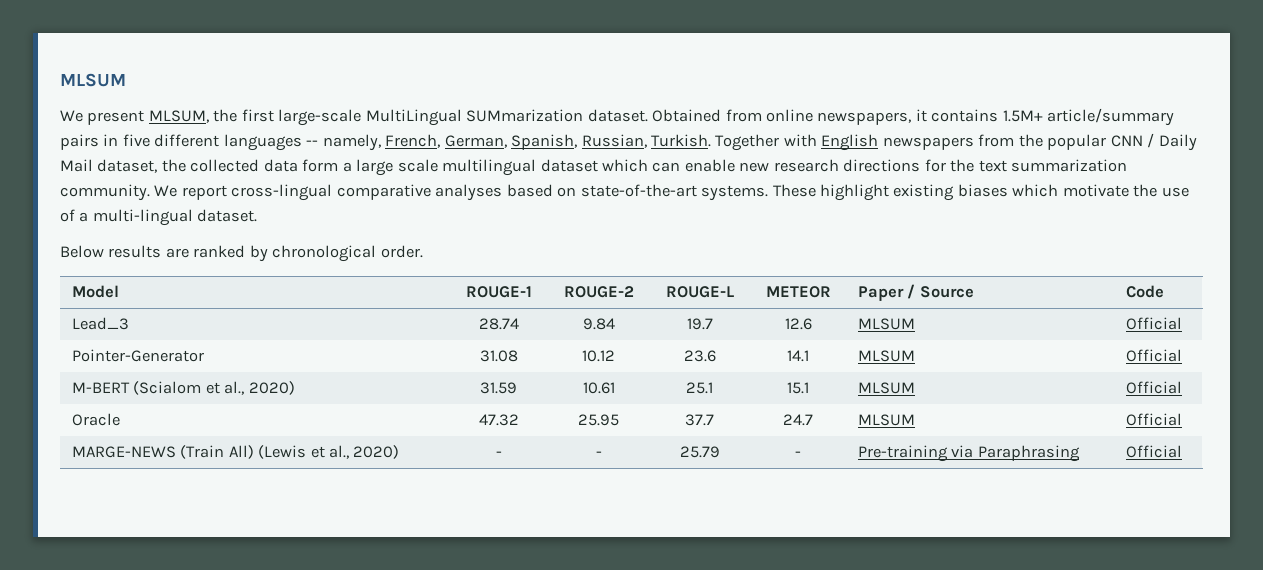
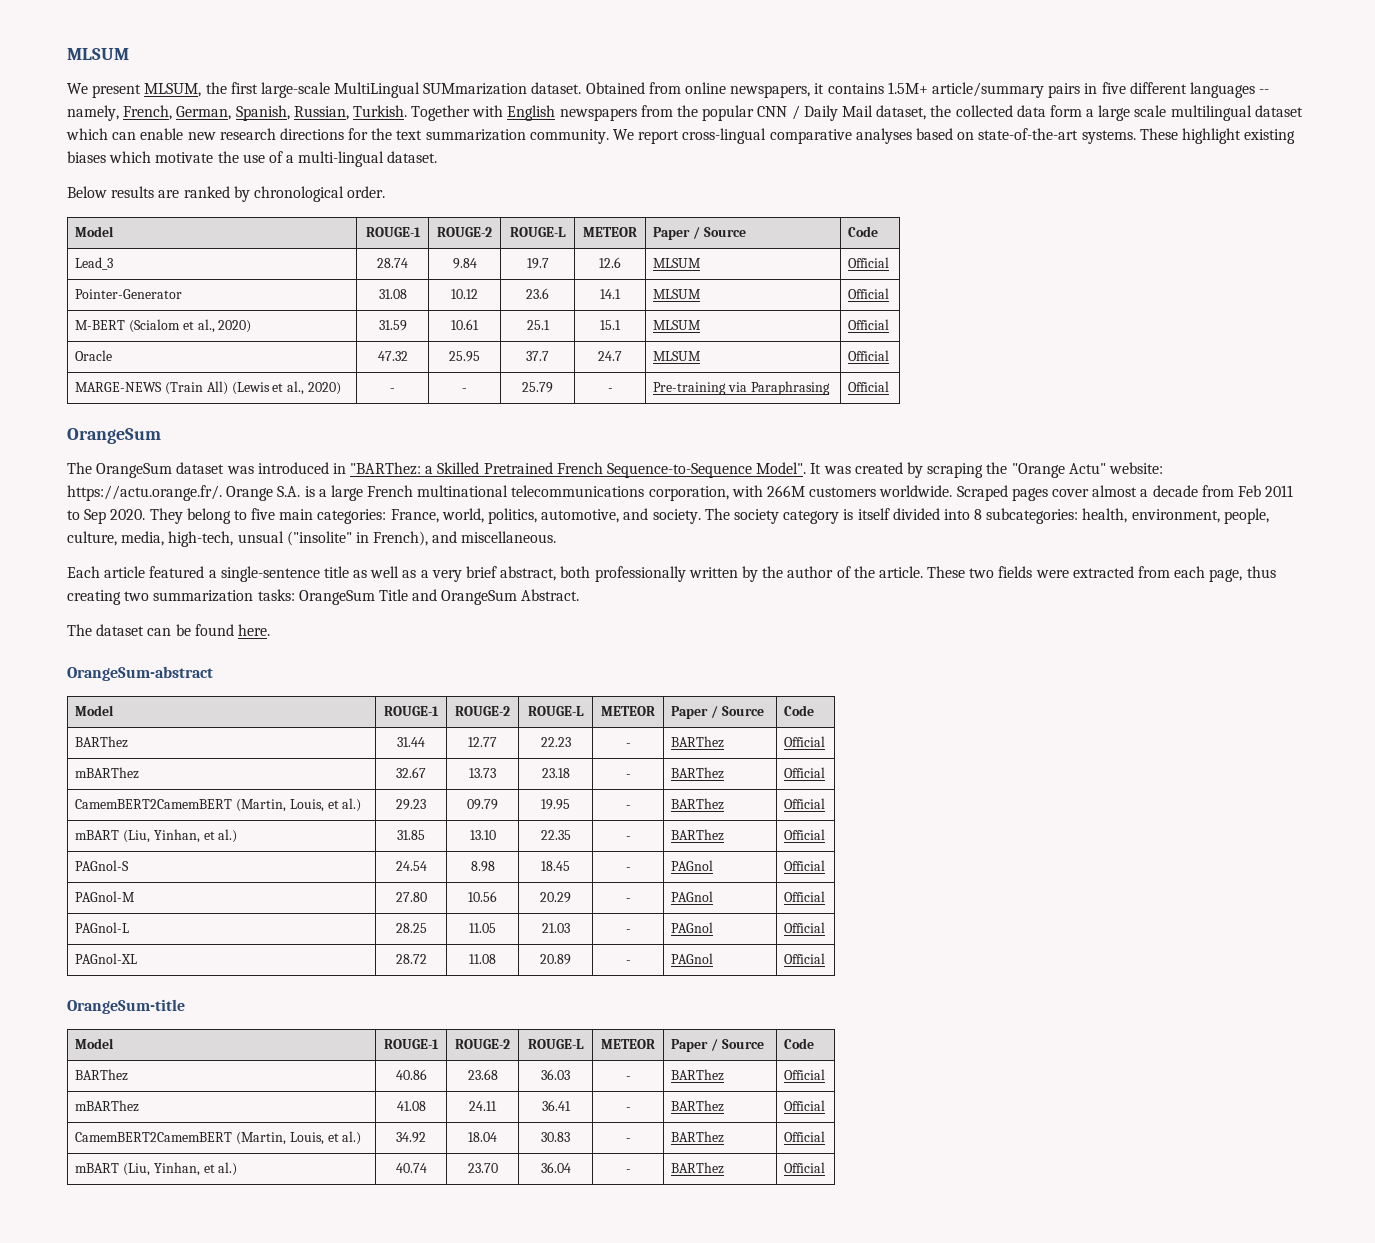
  MARGE-NEWS (Train All) (Lewis et al., 2020) | - | - | 25.79 | - | Pre-training via Paraphrasing | Official
+ OrangeSum
+ The OrangeSum dataset was introduced in "BARThez: a Skilled Pretrained French Sequence-to-Sequence Model". It was created by scraping the "Orange Actu" website: https://actu.orange.fr/. Orange S.A. is a large French multinational telecommunications corporation, with 266M customers worldwide. Scraped pages cover almost a decade from Feb 2011 to Sep 2020. They belong to five main categories: France, world, politics, automotive, and society. The society category is itself divided into 8 subcategories: health, environment, people, culture, media, high-tech, unsual ("insolite" in French), and miscellaneous.
+ Each article featured a single-sentence title as well as a very brief abstract, both professionally written by the author of the article. These two fields were extracted from each page, thus creating two summarization tasks: OrangeSum Title and OrangeSum Abstract.
+ The dataset can be found here.
+ OrangeSum-abstract
+ Model | ROUGE-1 | ROUGE-2 | ROUGE-L | METEOR | Paper / Source | Code
+ BARThez | 31.44 | 12.77 | 22.23 | - | BARThez | Official
+ mBARThez | 32.67 | 13.73 | 23.18 | - | BARThez | Official
+ CamemBERT2CamemBERT (Martin, Louis, et al.) | 29.23 | 09.79 | 19.95 | - | BARThez | Official
+ mBART (Liu, Yinhan, et al.) | 31.85 | 13.10 | 22.35 | - | BARThez | Official
+ PAGnol-S | 24.54 | 8.98 | 18.45 | - | PAGnol | Official
+ PAGnol-M | 27.80 | 10.56 | 20.29 | - | PAGnol | Official
+ PAGnol-L | 28.25 | 11.05 | 21.03 | - | PAGnol | Official
+ PAGnol-XL | 28.72 | 11.08 | 20.89 | - | PAGnol | Official
+ OrangeSum-title
+ Model | ROUGE-1 | ROUGE-2 | ROUGE-L | METEOR | Paper / Source | Code
+ BARThez | 40.86 | 23.68 | 36.03 | - | BARThez | Official
+ mBARThez | 41.08 | 24.11 | 36.41 | - | BARThez | Official
+ CamemBERT2CamemBERT (Martin, Louis, et al.) | 34.92 | 18.04 | 30.83 | - | BARThez | Official
+ mBART (Liu, Yinhan, et al.) | 40.74 | 23.70 | 36.04 | - | BARThez | Official

